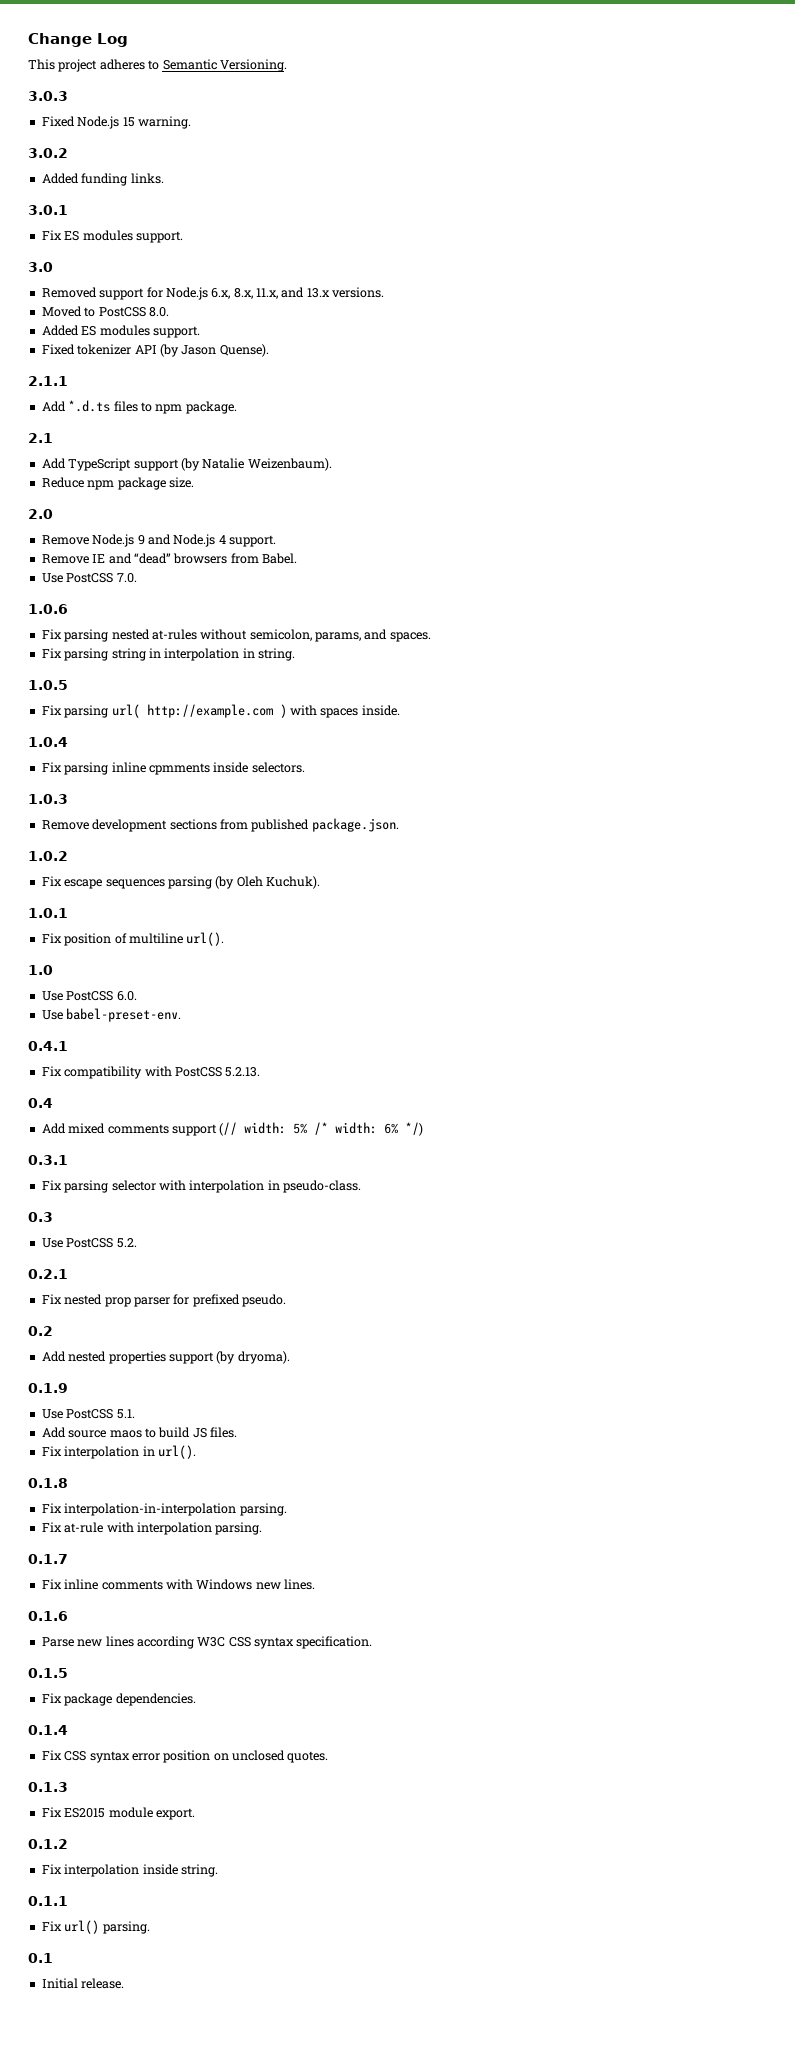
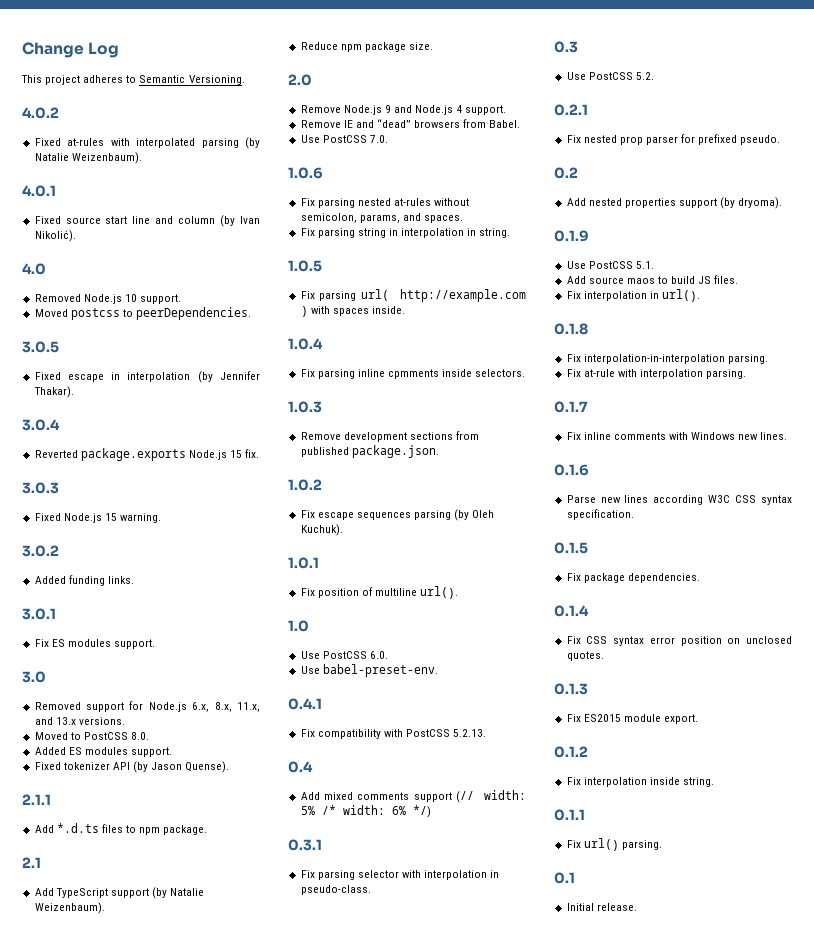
+ 4.0.2
+ Fixed at-rules with interpolated parsing (by Natalie Weizenbaum).
+ 4.0.1
+ Fixed source start line and column (by Ivan Nikolić).
+ 4.0
+ Removed Node.js 10 support.
+ Moved postcss to peerDependencies.
+ 3.0.5
+ Fixed escape in interpolation (by Jennifer Thakar).
+ 3.0.4
+ Reverted package.exports Node.js 15 fix.

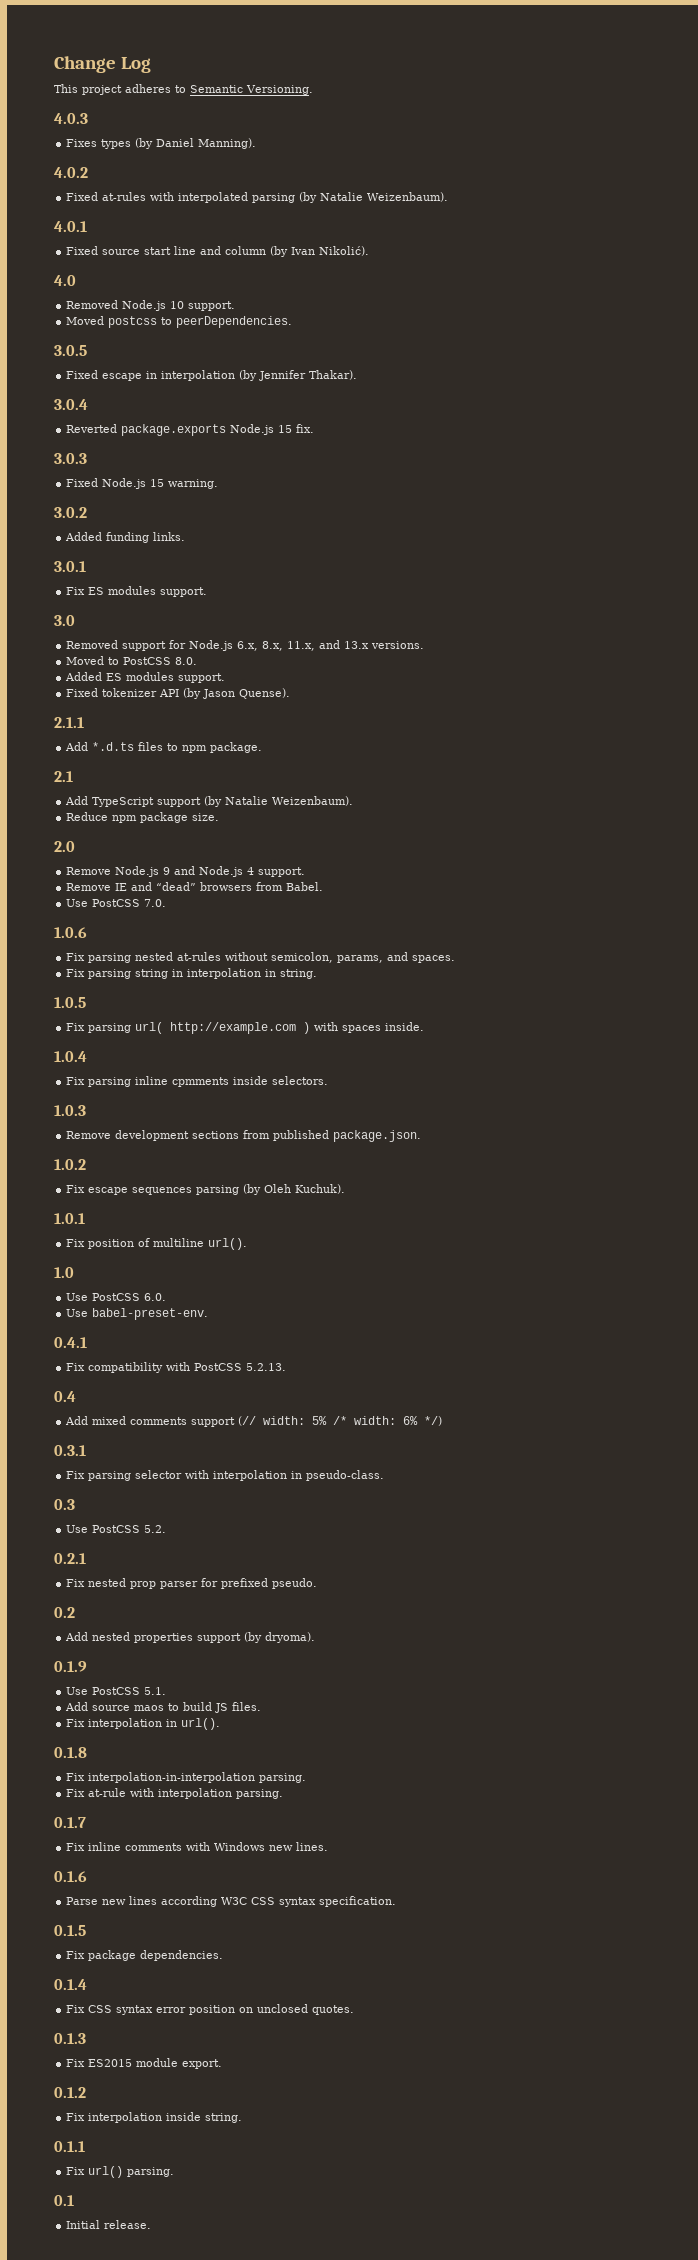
+ 4.0.3
+ Fixes types (by Daniel Manning).

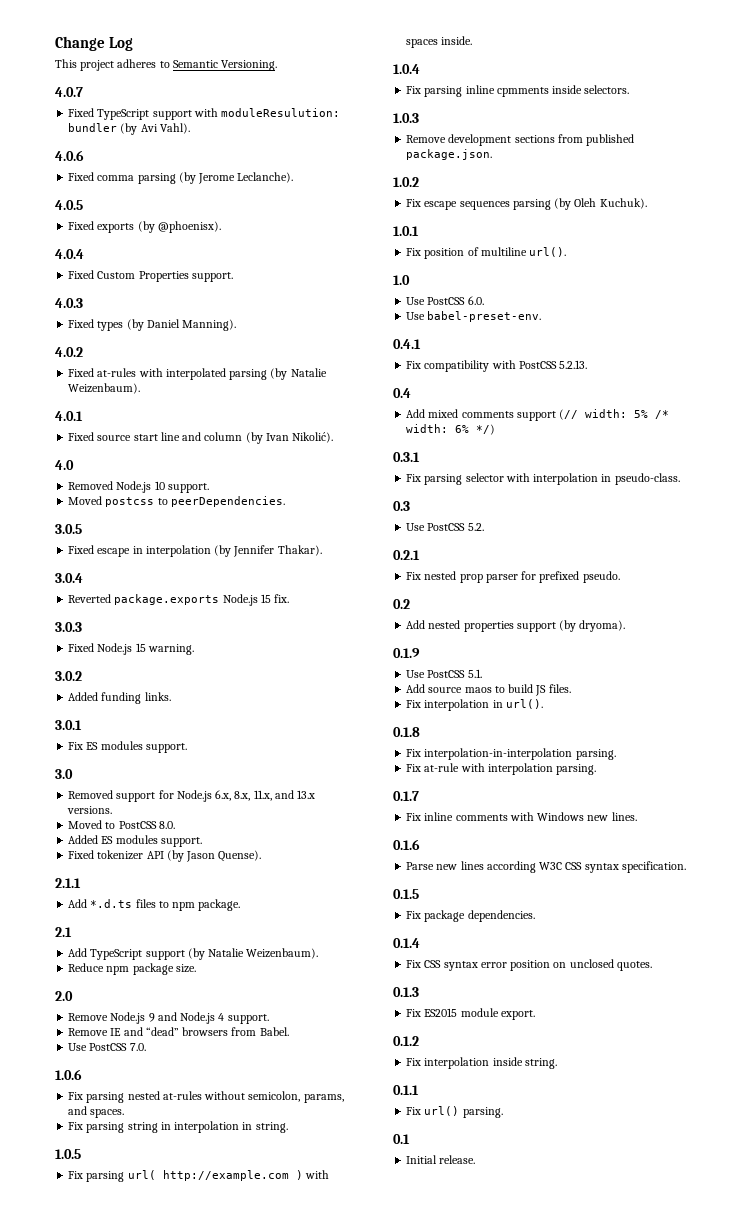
+ 4.0.7
+ Fixed TypeScript support with moduleResulution: bundler (by Avi Vahl).
+ 4.0.6
+ Fixed comma parsing (by Jerome Leclanche).
+ 4.0.5
+ Fixed exports (by @phoenisx).
+ 4.0.4
+ Fixed Custom Properties support.
- Fixes types (by Daniel Manning).
+ Fixed types (by Daniel Manning).

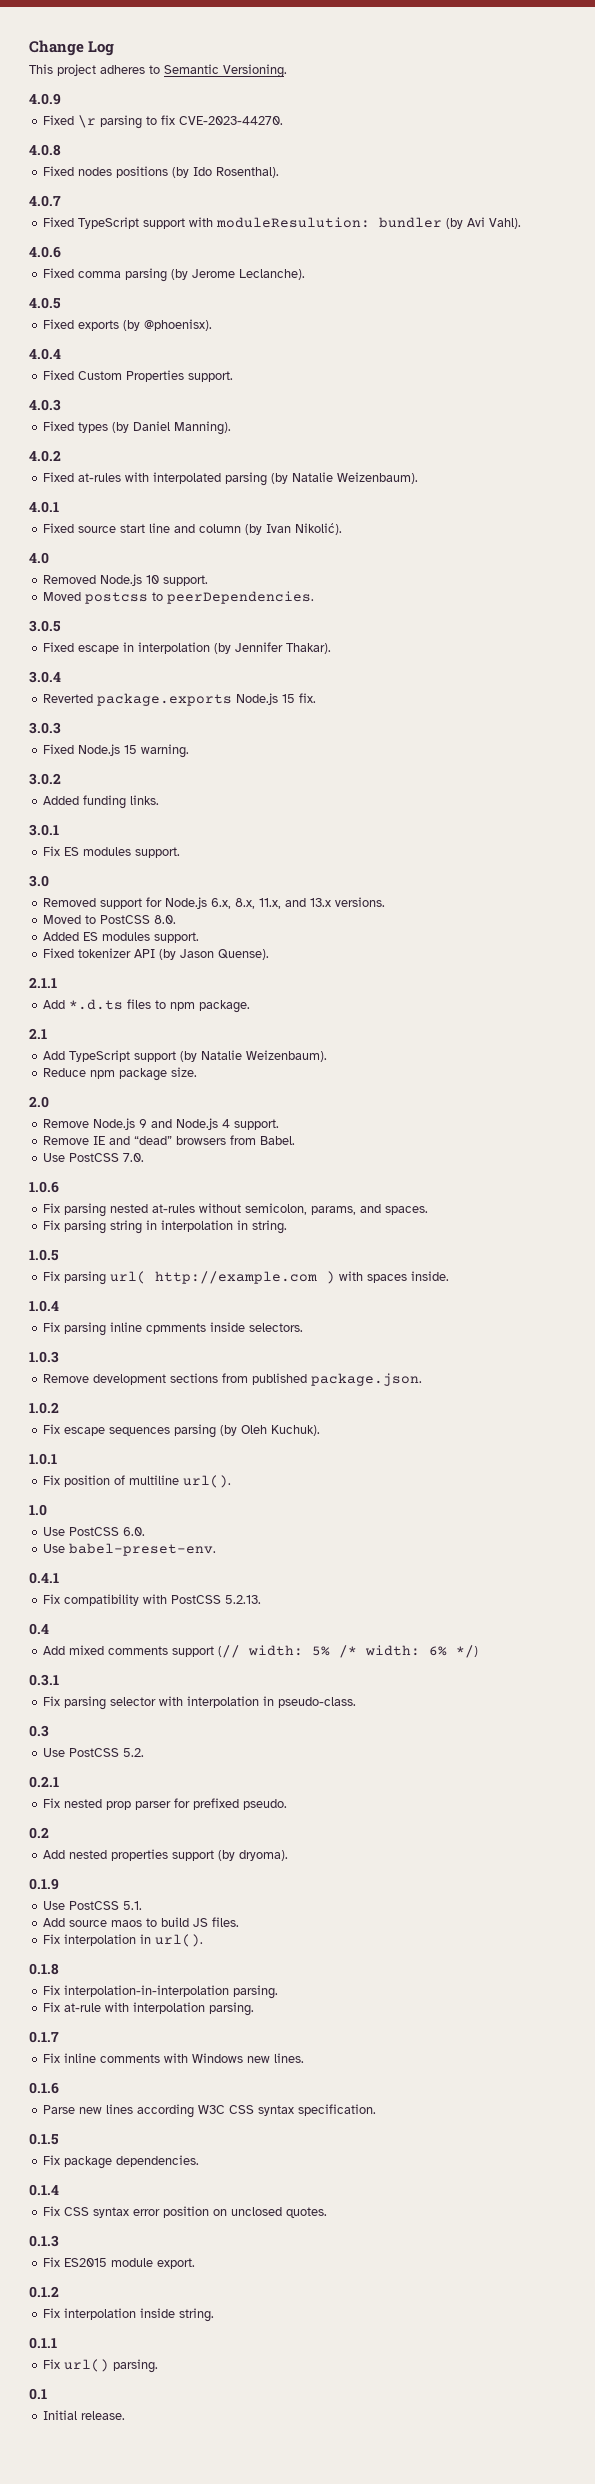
+ 4.0.9
+ Fixed \r parsing to fix CVE-2023-44270.
+ 4.0.8
+ Fixed nodes positions (by Ido Rosenthal).

